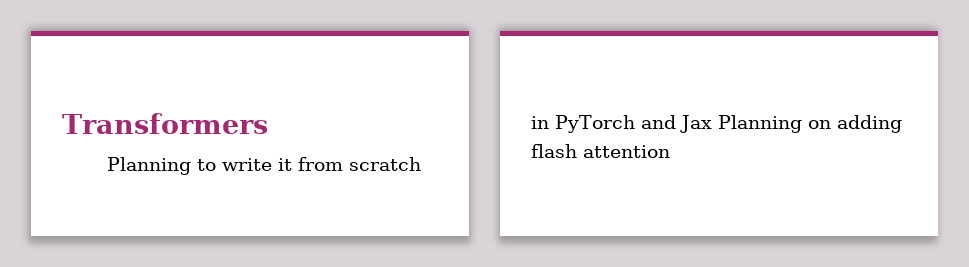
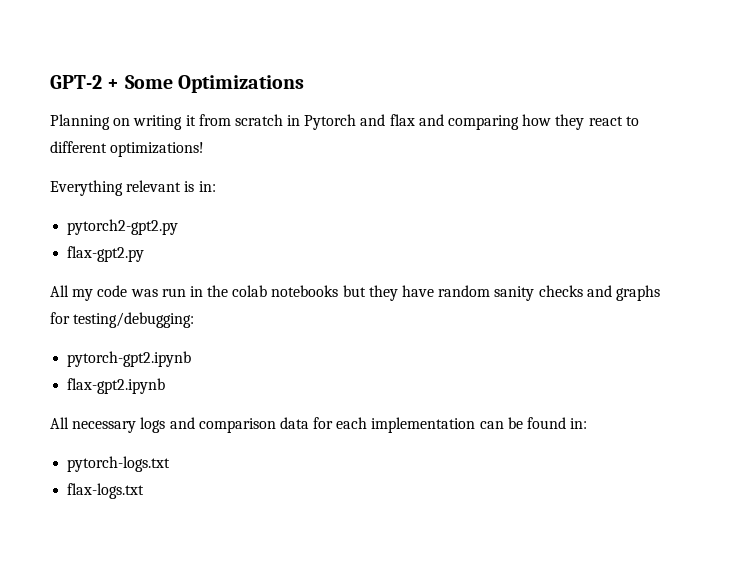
- Transformers
- Planning to write it from scratch in PyTorch and Jax Planning on adding flash attention
+ GPT-2 + Some Optimizations
+ Planning on writing it from scratch in Pytorch and flax and comparing how they react to different optimizations!
+ Everything relevant is in:
+ pytorch2-gpt2.py
+ flax-gpt2.py
+ All my code was run in the colab notebooks but they have random sanity checks and graphs for testing/debugging:
+ pytorch-gpt2.ipynb
+ flax-gpt2.ipynb
+ All necessary logs and comparison data for each implementation can be found in:
+ pytorch-logs.txt
+ flax-logs.txt

